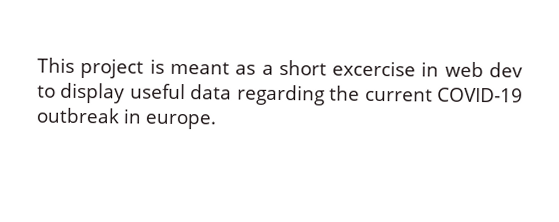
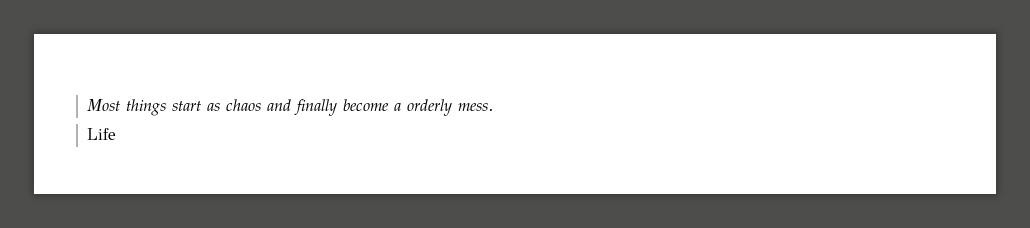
- This project is meant as a short excercise in web dev to display useful data regarding the current COVID-19 outbreak in europe.
+ Most things start as chaos and finally become a orderly mess.
+ Life

